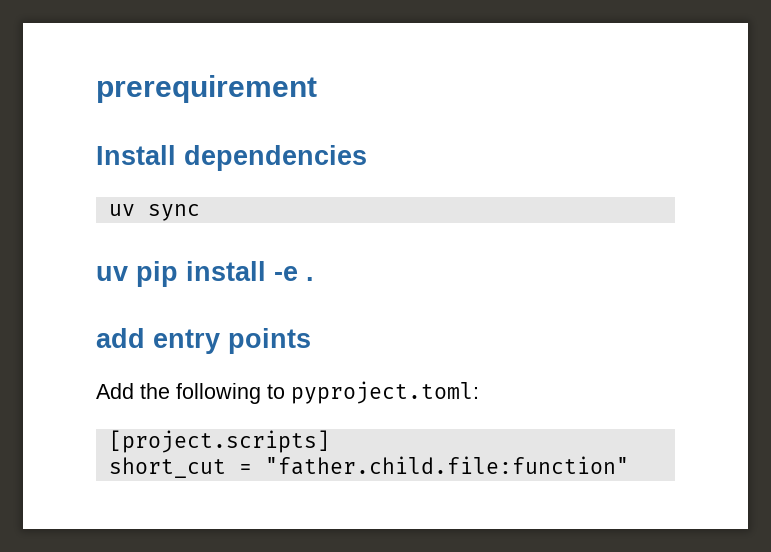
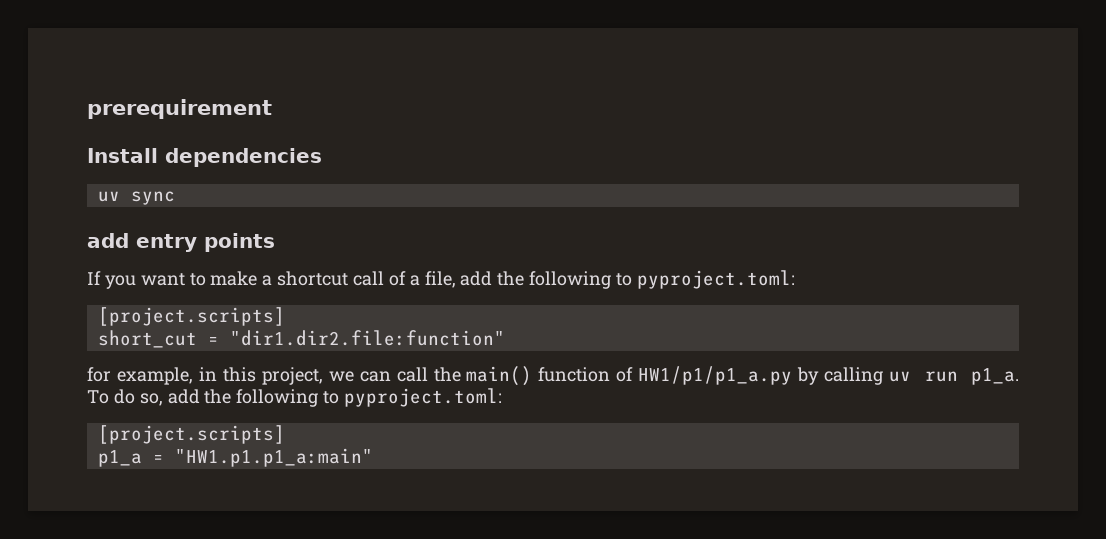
- uv pip install -e .
  add entry points
- Add the following to pyproject.toml:
+ If you want to make a shortcut call of a file, add the following to pyproject.toml:
- short_cut = "father.child.file:function"
+ short_cut = "dir1.dir2.file:function"
+ for example, in this project, we can call the main() function of HW1/p1/p1_a.py by calling uv run p1_a. To do so, add the following to pyproject.toml:
+ [project.scripts]
+ p1_a = "HW1.p1.p1_a:main"

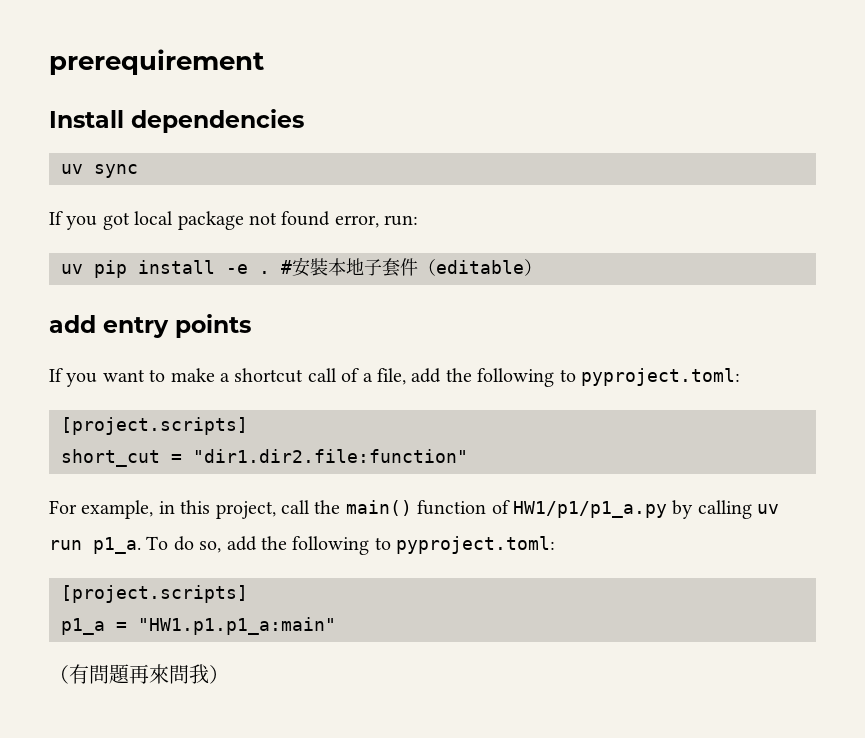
+ If you got local package not found error, run:
+ uv pip install -e . #安裝本地子套件（editable）
- for example, in this project, we can call the main() function of HW1/p1/p1_a.py by calling uv run p1_a.
+ For example, in this project, call the main() function of HW1/p1/p1_a.py by calling uv run p1_a.
+ （有問題再來問我）

